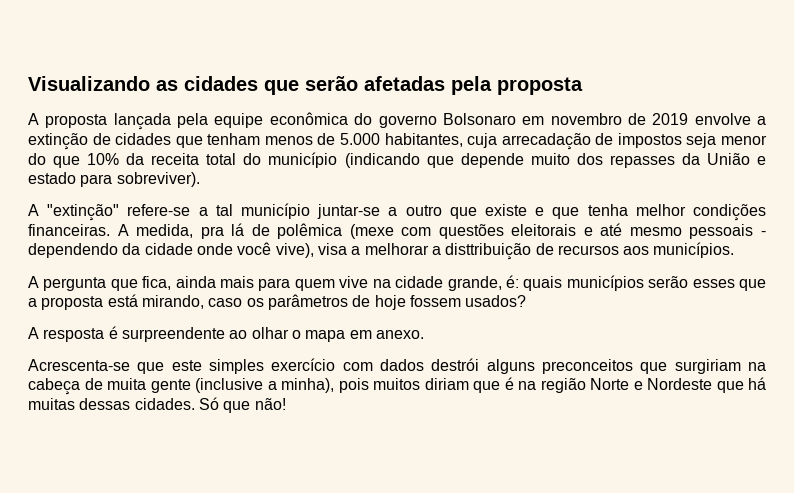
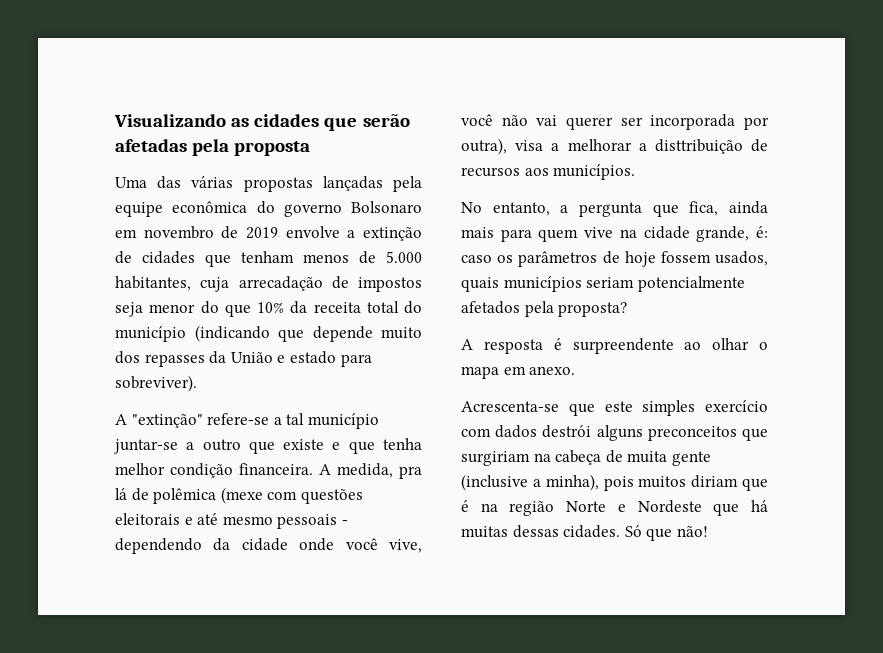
- A proposta lançada pela equipe econômica do governo Bolsonaro em novembro de 2019 envolve a extinção de cidades que tenham menos de 5.000 habitantes, cuja arrecadação de impostos seja menor do que 10% da receita total do município (indicando que depende muito dos repasses da União e estado para sobreviver).
+ Uma das várias propostas lançadas pela equipe econômica do governo Bolsonaro em novembro de 2019 envolve a extinção de cidades que tenham menos de 5.000 habitantes, cuja arrecadação de impostos seja menor do que 10% da receita total do município (indicando que depende muito dos repasses da União e estado para sobreviver).
- A "extinção" refere-se a tal município juntar-se a outro que existe e que tenha melhor condições financeiras.
+ A "extinção" refere-se a tal município juntar-se a outro que existe e que tenha melhor condição financeira.
- A medida, pra lá de polêmica (mexe com questões eleitorais e até mesmo pessoais - dependendo da cidade onde você vive), visa a melhorar a disttribuição de recursos aos municípios.
+ A medida, pra lá de polêmica (mexe com questões eleitorais e até mesmo pessoais - dependendo da cidade onde você vive, você não vai querer ser incorporada por outra), visa a melhorar a disttribuição de recursos aos municípios.
- A pergunta que fica, ainda mais para quem vive na cidade grande, é: quais municípios serão esses que a proposta está mirando, caso os parâmetros de hoje fossem usados?
+ No entanto, a pergunta que fica, ainda mais para quem vive na cidade grande, é: caso os parâmetros de hoje fossem usados, quais municípios seriam potencialmente afetados pela proposta?

